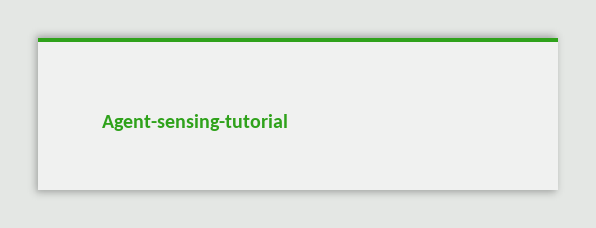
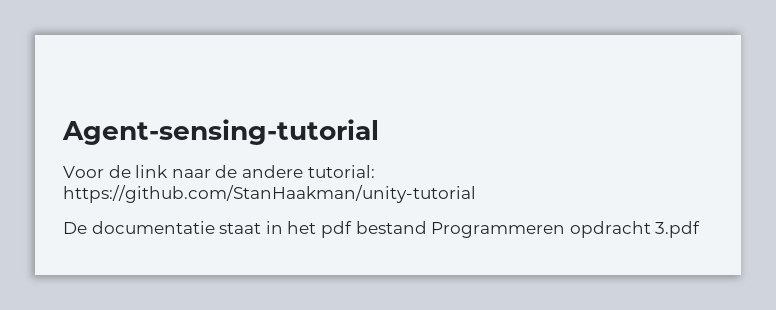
+ Voor de link naar de andere tutorial: https://github.com/StanHaakman/unity-tutorial
+ De documentatie staat in het pdf bestand Programmeren opdracht 3.pdf

